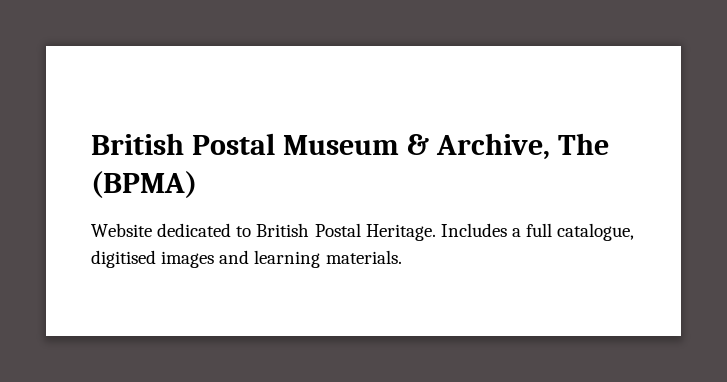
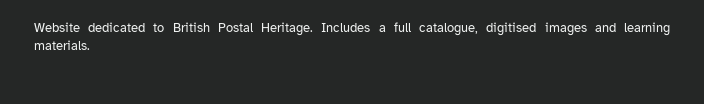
- British Postal Museum & Archive, The (BPMA)

